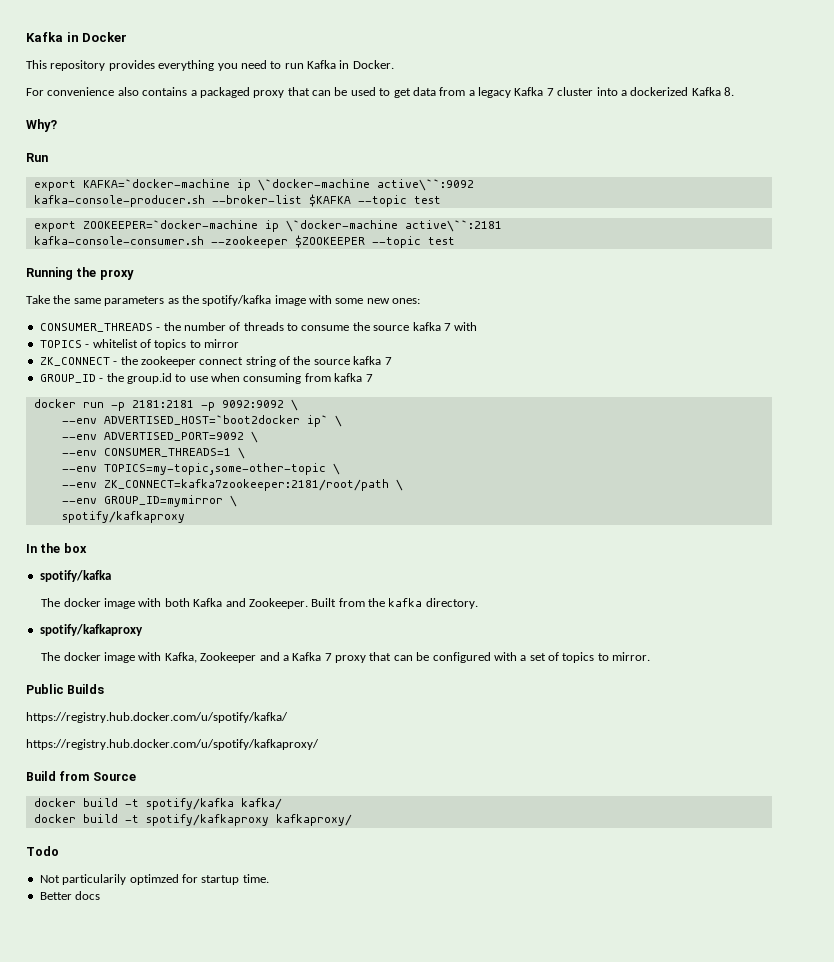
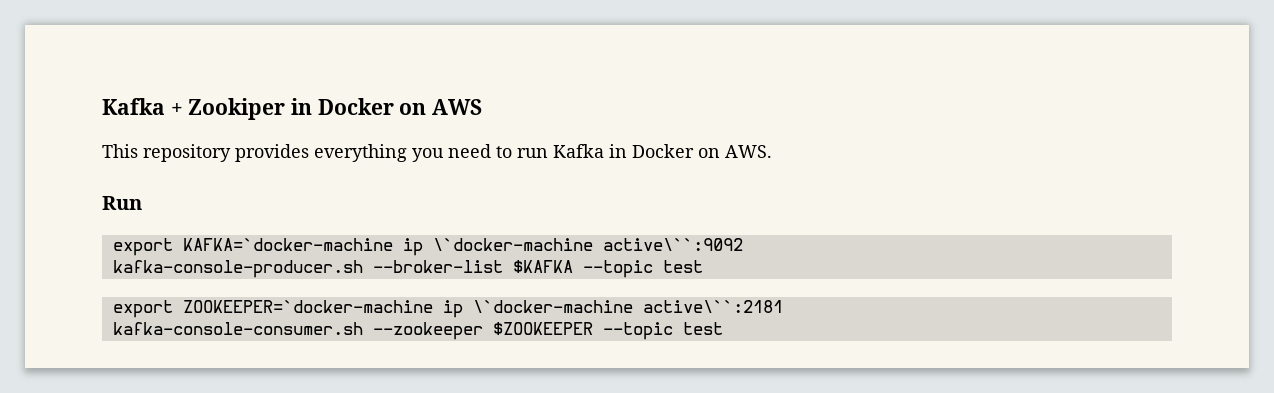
- Kafka in Docker
+ Kafka + Zookiper in Docker on AWS
- This repository provides everything you need to run Kafka in Docker.
- For convenience also contains a packaged proxy that can be used to get data from a legacy Kafka 7 cluster into a dockerized Kafka 8.
- Why?
+ This repository provides everything you need to run Kafka in Docker on AWS.
- Running the proxy
- Take the same parameters as the spotify/kafka image with some new ones:
- CONSUMER_THREADS - the number of threads to consume the source kafka 7 with
- TOPICS - whitelist of topics to mirror
- ZK_CONNECT - the zookeeper connect string of the source kafka 7
- GROUP_ID - the group.id to use when consuming from kafka 7
- docker run -p 2181:2181 -p 9092:9092 \
- --env ADVERTISED_HOST=`boot2docker ip` \
- --env ADVERTISED_PORT=9092 \
- --env CONSUMER_THREADS=1 \
- --env TOPICS=my-topic,some-other-topic \
- --env ZK_CONNECT=kafka7zookeeper:2181/root/path \
- --env GROUP_ID=mymirror \
- spotify/kafkaproxy
- In the box
- spotify/kafka
- The docker image with both Kafka and Zookeeper. Built from the kafka directory.
- spotify/kafkaproxy
- The docker image with Kafka, Zookeeper and a Kafka 7 proxy that can be configured with a set of topics to mirror.
- Public Builds
- https://registry.hub.docker.com/u/spotify/kafka/
- https://registry.hub.docker.com/u/spotify/kafkaproxy/
- Build from Source
- docker build -t spotify/kafka kafka/
- docker build -t spotify/kafkaproxy kafkaproxy/
- Todo
- Not particularily optimzed for startup time.
- Better docs

